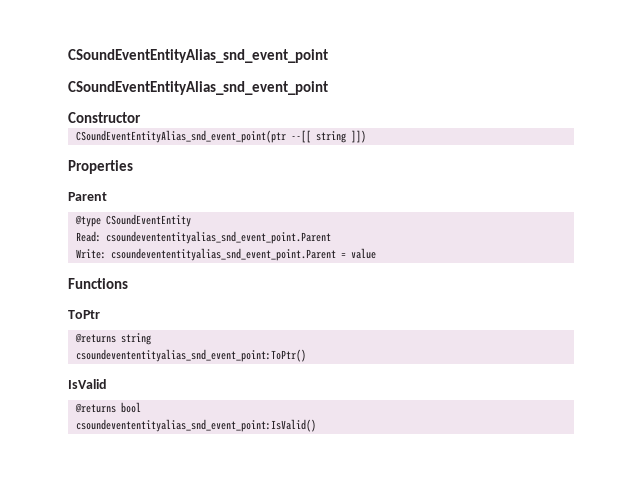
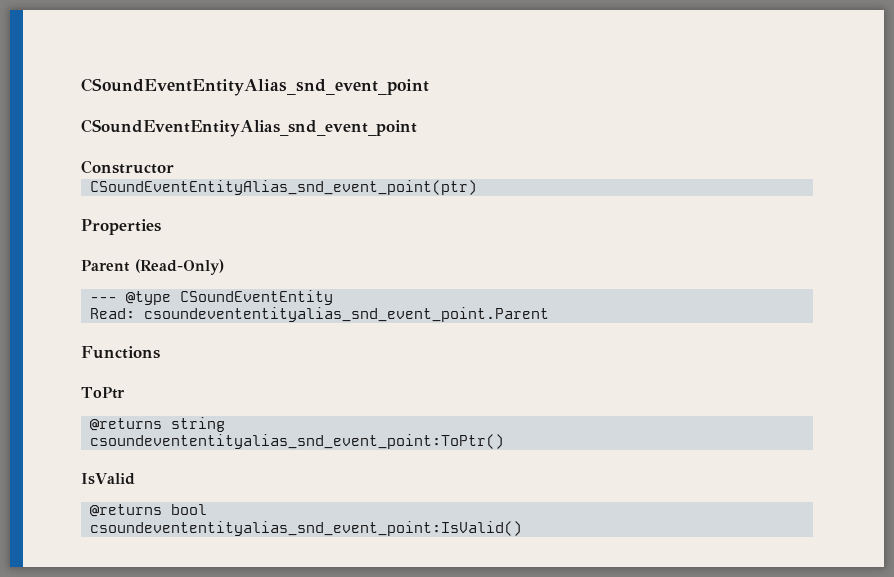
- CSoundEventEntityAlias_snd_event_point(ptr --[[ string ]])
+ CSoundEventEntityAlias_snd_event_point(ptr)
- Parent
- @type CSoundEventEntity
+ Parent (Read-Only)
+ --- @type CSoundEventEntity
- Write: csoundevententityalias_snd_event_point.Parent = value

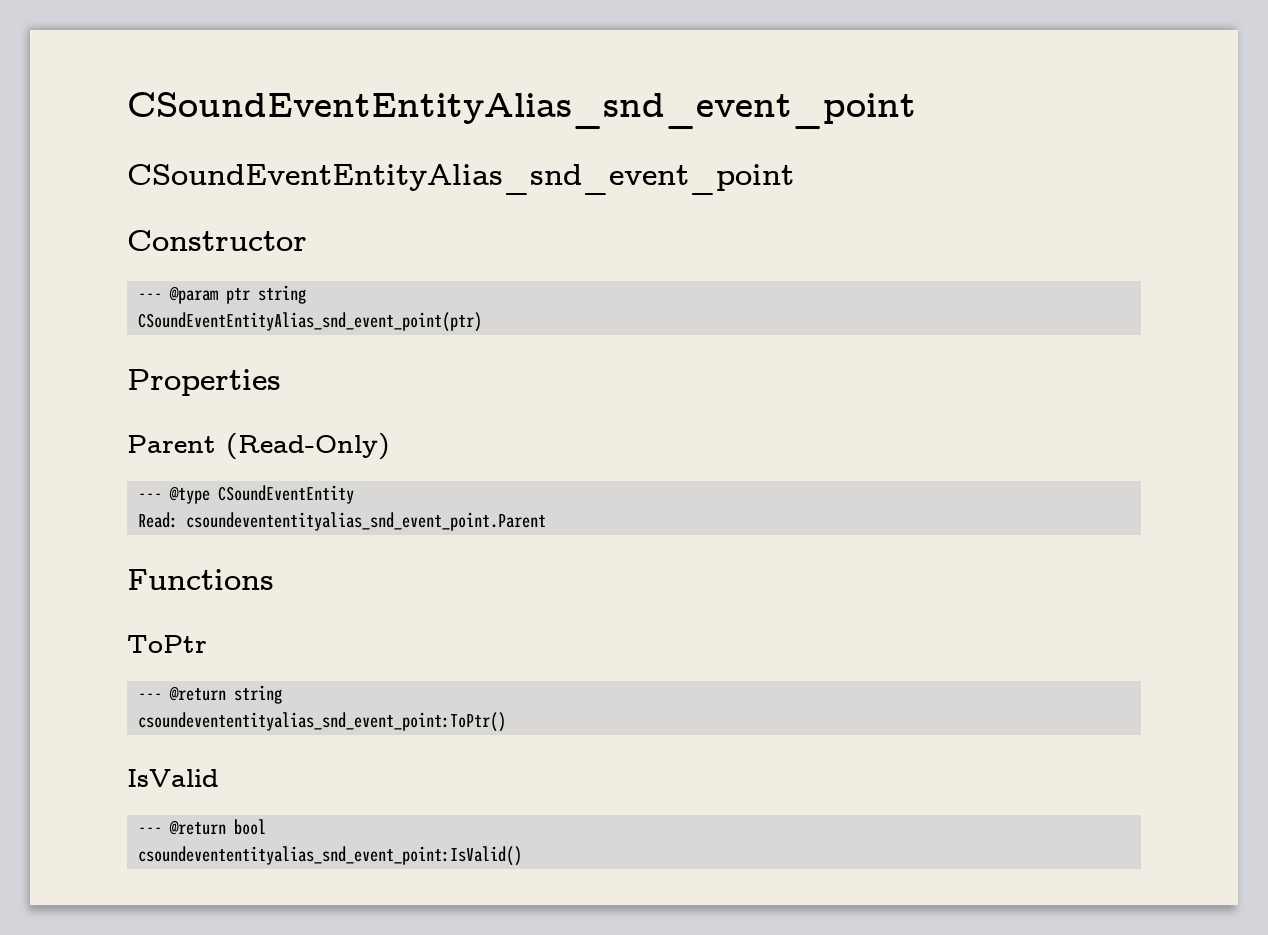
+ --- @param ptr string
- @returns string
+ --- @return string
- @returns bool
+ --- @return bool

